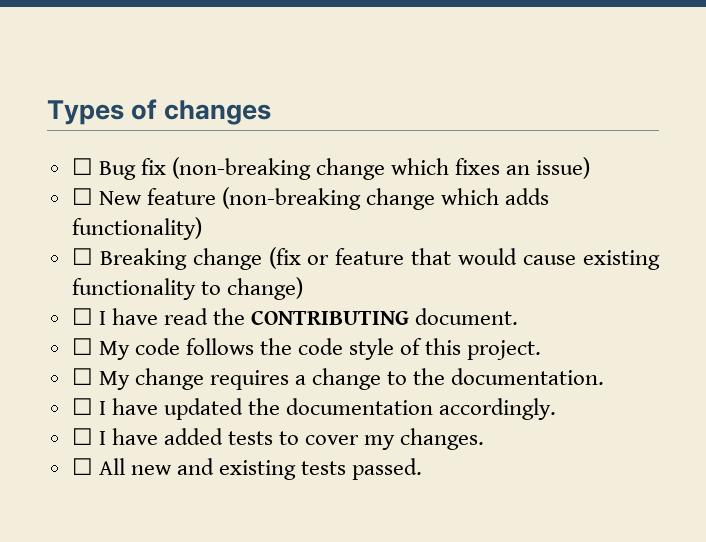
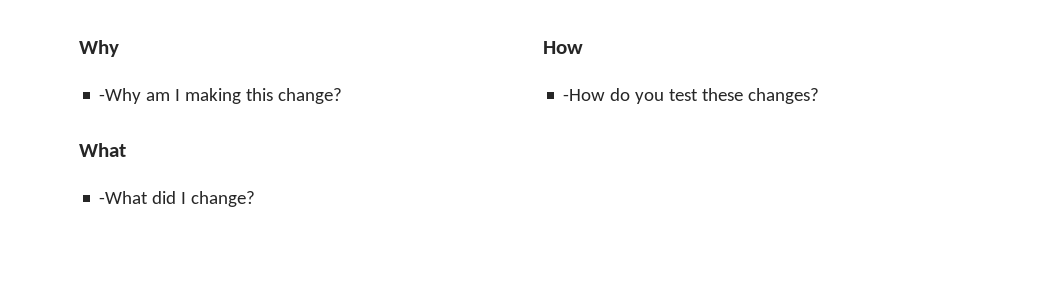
- Types of changes
- ☐ Bug fix (non-breaking change which fixes an issue)
- ☐ New feature (non-breaking change which adds functionality)
- ☐ Breaking change (fix or feature that would cause existing functionality to change)
- ☐ I have read the CONTRIBUTING document.
- ☐ My code follows the code style of this project.
- ☐ My change requires a change to the documentation.
- ☐ I have updated the documentation accordingly.
- ☐ I have added tests to cover my changes.
- ☐ All new and existing tests passed.
+ Why
+ -Why am I making this change?
+ What
+ -What did I change?
+ How
+ -How do you test these changes?

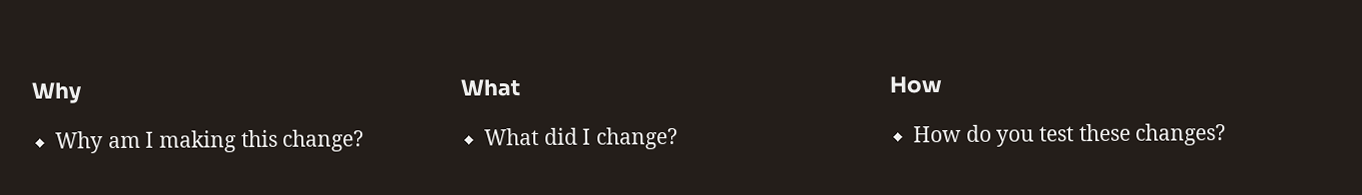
- -Why am I making this change?
+ Why am I making this change?
- -What did I change?
+ What did I change?
- -How do you test these changes?
+ How do you test these changes?

